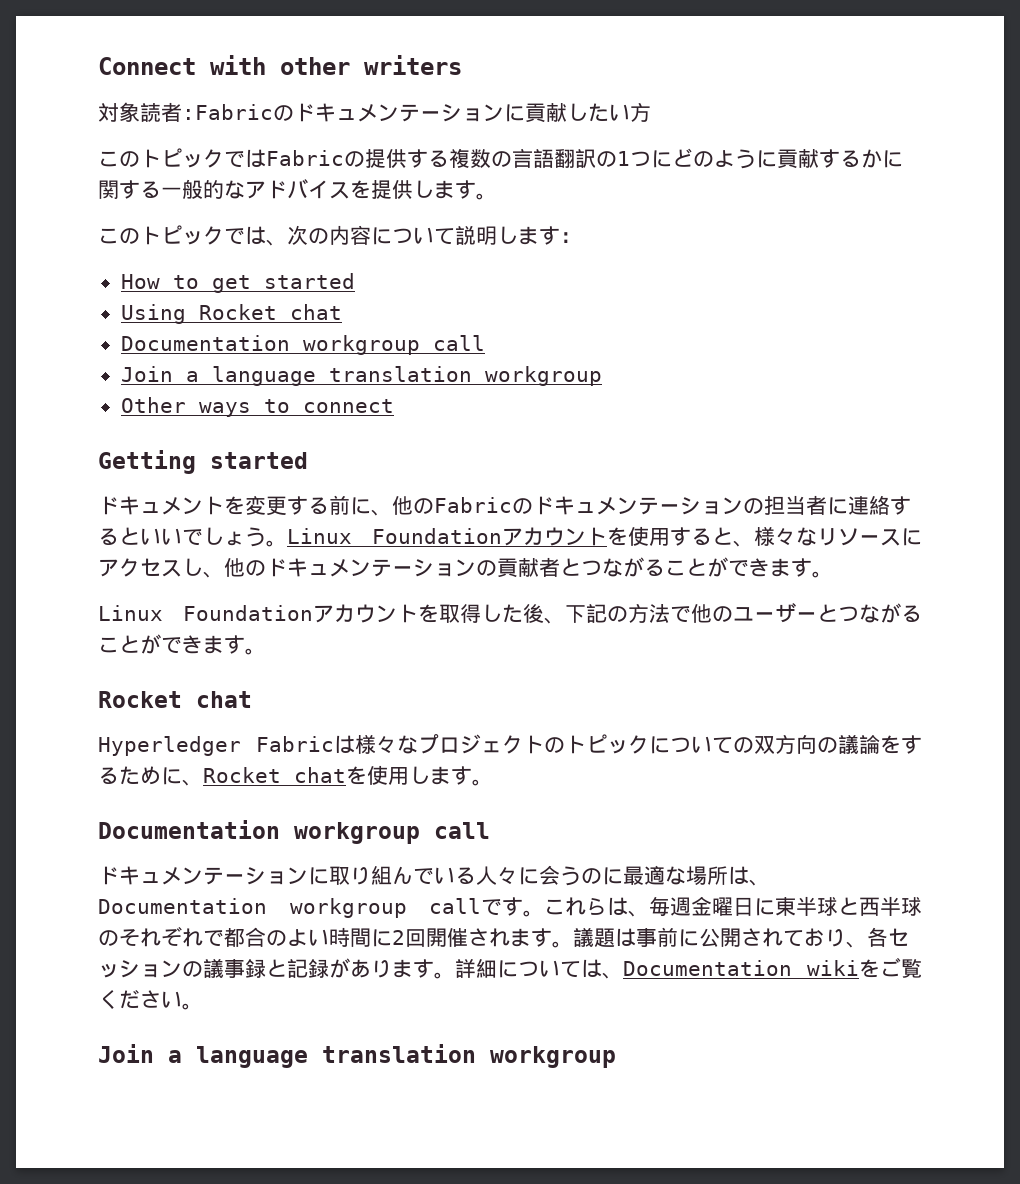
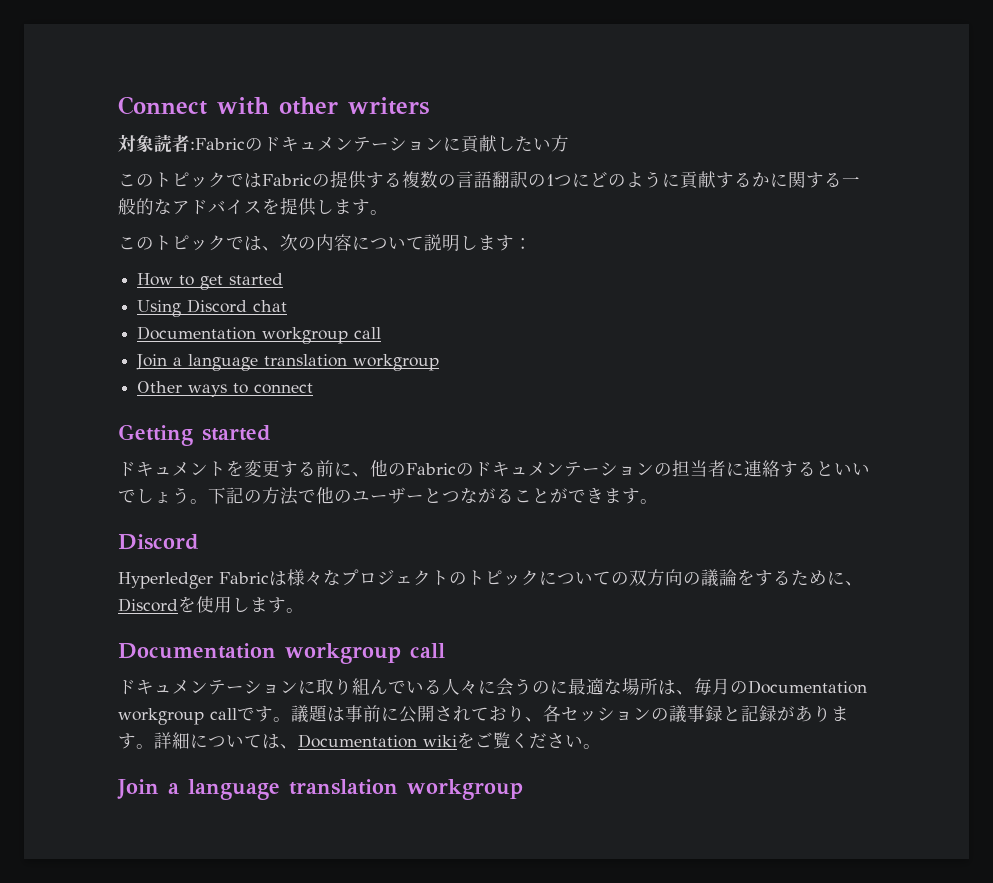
- Using Rocket chat
+ Using Discord chat
- Linux Foundationアカウントを使用すると、様々なリソースにアクセスし、他のドキュメンテーションの貢献者とつながることができます。
- Linux Foundationアカウントを取得した後、下記の方法で他のユーザーとつながることができます。
- Rocket chat
+ 下記の方法で他のユーザーとつながることができます。
+ Discord
- Hyperledger Fabricは様々なプロジェクトのトピックについての双方向の議論をするために、Rocket chatを使用します。
+ Hyperledger Fabricは様々なプロジェクトのトピックについての双方向の議論をするために、Discordを使用します。
- ドキュメンテーションに取り組んでいる人々に会うのに最適な場所は、Documentation workgroup callです。
+ ドキュメンテーションに取り組んでいる人々に会うのに最適な場所は、毎月のDocumentation workgroup callです。
- これらは、毎週金曜日に東半球と西半球のそれぞれで都合のよい時間に2回開催されます。

